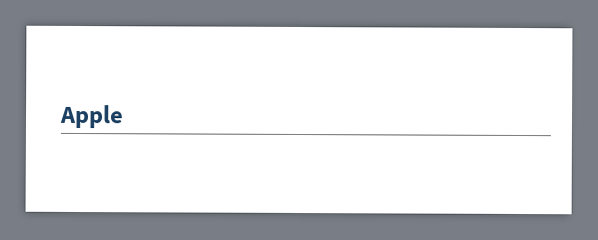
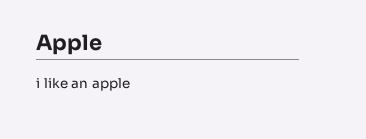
+ i like an apple

